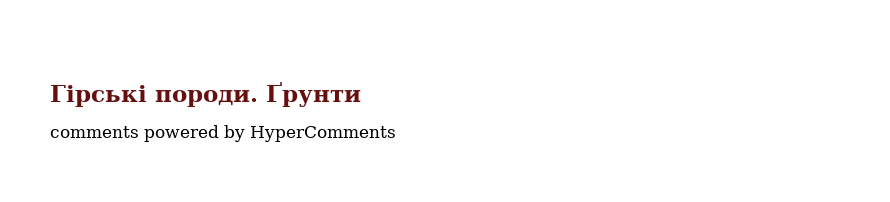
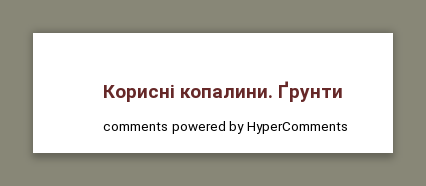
- Гірські породи.
+ Корисні копалини.

